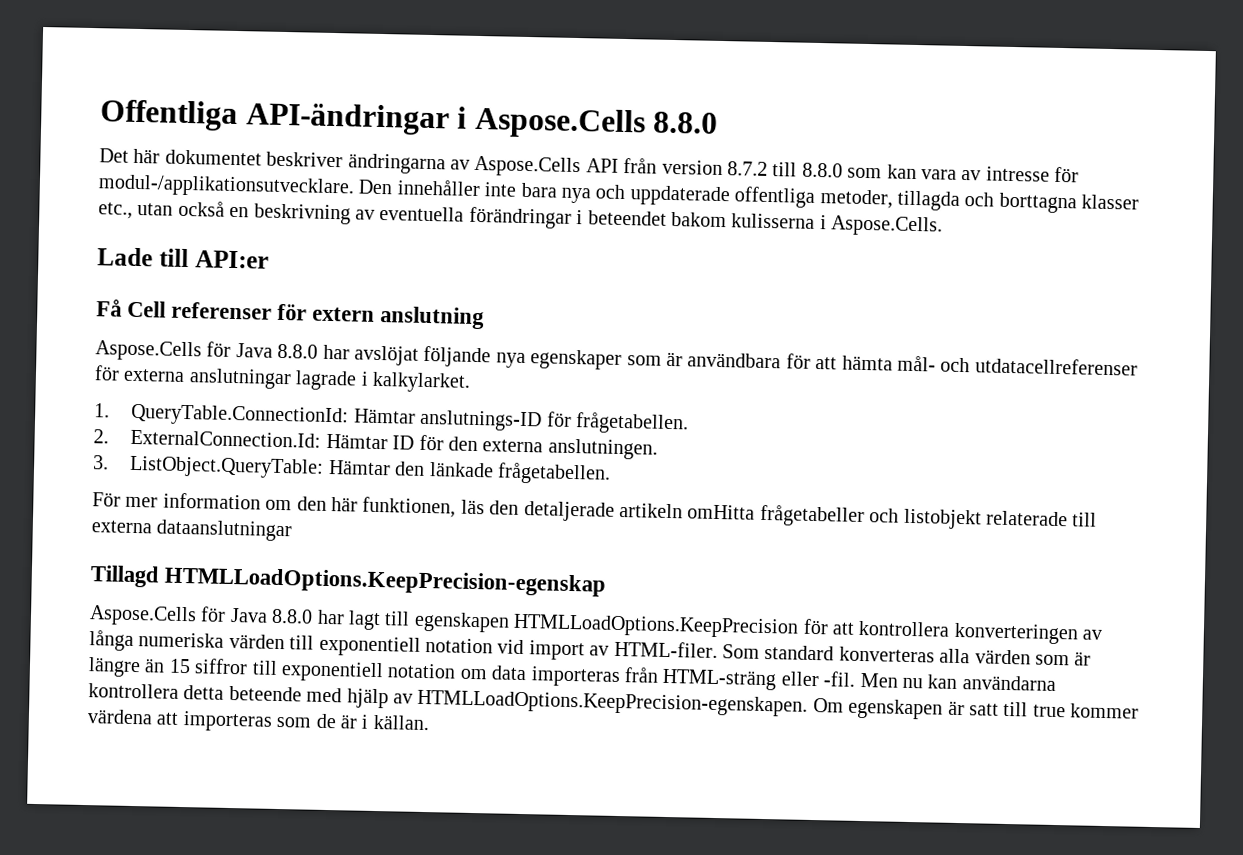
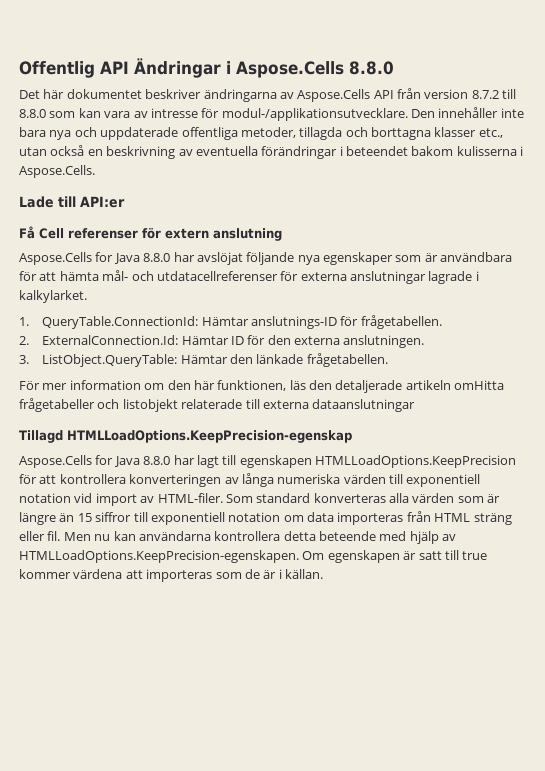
- Offentliga API-ändringar i Aspose.Cells 8.8.0
+ Offentlig API Ändringar i Aspose.Cells 8.8.0
- Aspose.Cells för Java 8.8.0 har avslöjat följande nya egenskaper som är användbara för att hämta mål- och utdatacellreferenser för externa anslutningar lagrade i kalkylarket.
+ Aspose.Cells for Java 8.8.0 har avslöjat följande nya egenskaper som är användbara för att hämta mål- och utdatacellreferenser för externa anslutningar lagrade i kalkylarket.
- Aspose.Cells för Java 8.8.0 har lagt till egenskapen HTMLLoadOptions.KeepPrecision för att kontrollera konverteringen av långa numeriska värden till exponentiell notation vid import av HTML-filer.
+ Aspose.Cells for Java 8.8.0 har lagt till egenskapen HTMLLoadOptions.KeepPrecision för att kontrollera konverteringen av långa numeriska värden till exponentiell notation vid import av HTML-filer.
- Som standard konverteras alla värden som är längre än 15 siffror till exponentiell notation om data importeras från HTML-sträng eller -fil.
+ Som standard konverteras alla värden som är längre än 15 siffror till exponentiell notation om data importeras från HTML sträng eller fil.

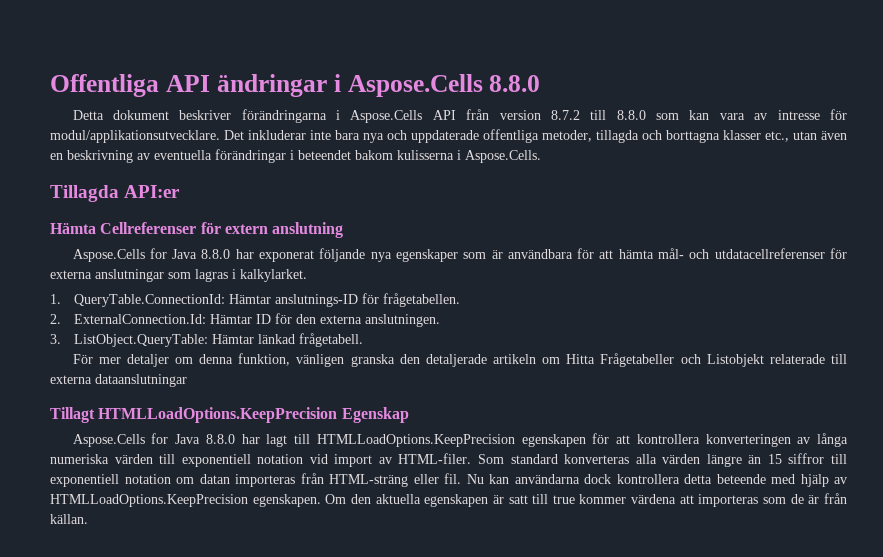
- Offentlig API Ändringar i Aspose.Cells 8.8.0
+ Offentliga API ändringar i Aspose.Cells 8.8.0
- Det här dokumentet beskriver ändringarna av Aspose.Cells API från version 8.7.2 till 8.8.0 som kan vara av intresse för modul-/applikationsutvecklare. Den innehåller inte bara nya och uppdaterade offentliga metoder, tillagda och borttagna klasser etc., utan också en beskrivning av eventuella förändringar i beteendet bakom kulisserna i Aspose.Cells.
+ Detta dokument beskriver förändringarna i Aspose.Cells API från version 8.7.2 till 8.8.0 som kan vara av intresse för modul/applikationsutvecklare. Det inkluderar inte bara nya och uppdaterade offentliga metoder, tillagda och borttagna klasser etc., utan även en beskrivning av eventuella förändringar i beteendet bakom kulisserna i Aspose.Cells.
- Lade till API:er
+ Tillagda API:er
- Få Cell referenser för extern anslutning
+ Hämta Cellreferenser för extern anslutning
- Aspose.Cells for Java 8.8.0 har avslöjat följande nya egenskaper som är användbara för att hämta mål- och utdatacellreferenser för externa anslutningar lagrade i kalkylarket.
+ Aspose.Cells for Java 8.8.0 har exponerat följande nya egenskaper som är användbara för att hämta mål- och utdatacellreferenser för externa anslutningar som lagras i kalkylarket.
- 3. ListObject.QueryTable: Hämtar den länkade frågetabellen.
+ 3. ListObject.QueryTable: Hämtar länkad frågetabell.
- För mer information om den här funktionen, läs den detaljerade artikeln omHitta frågetabeller och listobjekt relaterade till externa dataanslutningar
+ För mer detaljer om denna funktion, vänligen granska den detaljerade artikeln om Hitta Frågetabeller och Listobjekt relaterade till externa dataanslutningar
- Tillagd HTMLLoadOptions.KeepPrecision-egenskap
+ Tillagt HTMLLoadOptions.KeepPrecision Egenskap
- Aspose.Cells for Java 8.8.0 har lagt till egenskapen HTMLLoadOptions.KeepPrecision för att kontrollera konverteringen av långa numeriska värden till exponentiell notation vid import av HTML-filer.
+ Aspose.Cells for Java 8.8.0 har lagt till HTMLLoadOptions.KeepPrecision egenskapen för att kontrollera konverteringen av långa numeriska värden till exponentiell notation vid import av HTML-filer.
- Som standard konverteras alla värden som är längre än 15 siffror till exponentiell notation om data importeras från HTML sträng eller fil. Men nu kan användarna kontrollera detta beteende med hjälp av HTMLLoadOptions.KeepPrecision-egenskapen. Om egenskapen är satt till true kommer värdena att importeras som de är i källan.
+ Som standard konverteras alla värden längre än 15 siffror till exponentiell notation om datan importeras från HTML-sträng eller fil. Nu kan användarna dock kontrollera detta beteende med hjälp av HTMLLoadOptions.KeepPrecision egenskapen. Om den aktuella egenskapen är satt till true kommer värdena att importeras som de är från källan.

